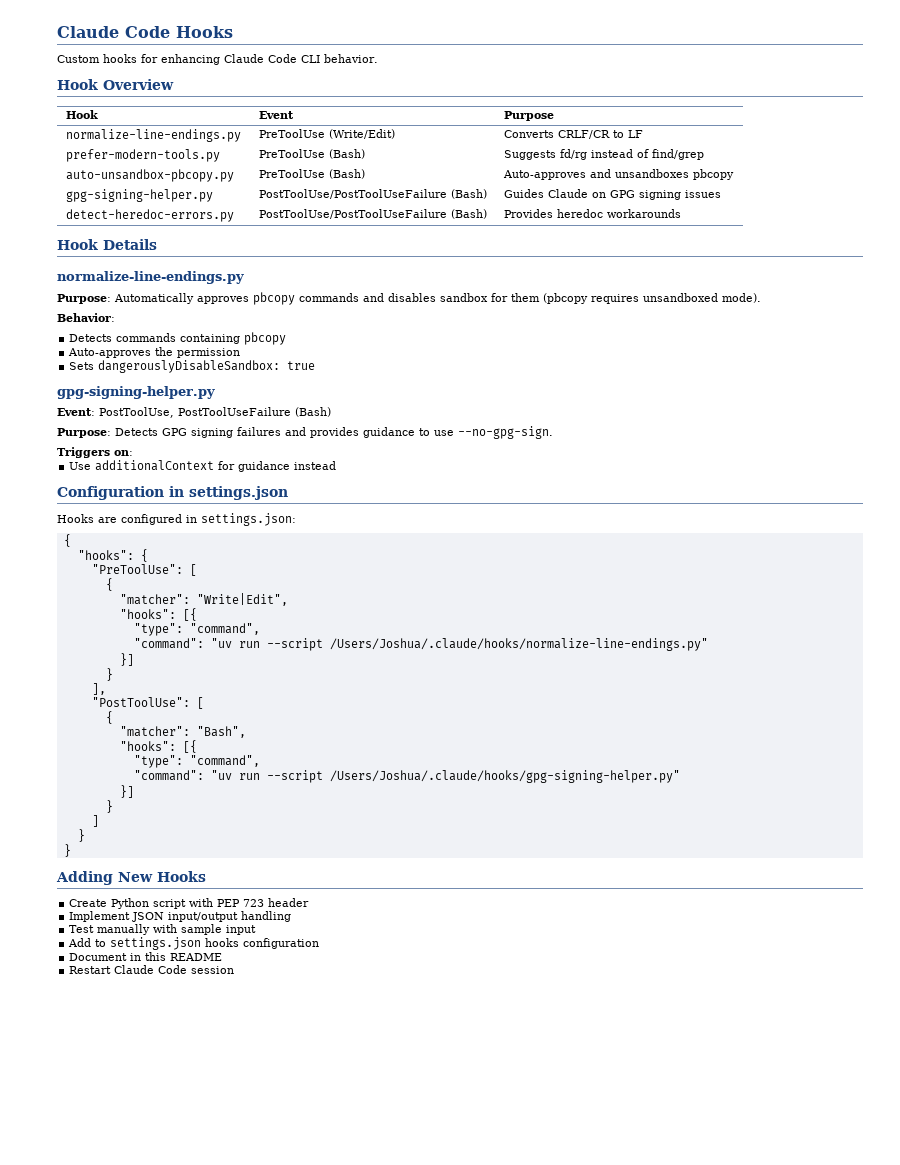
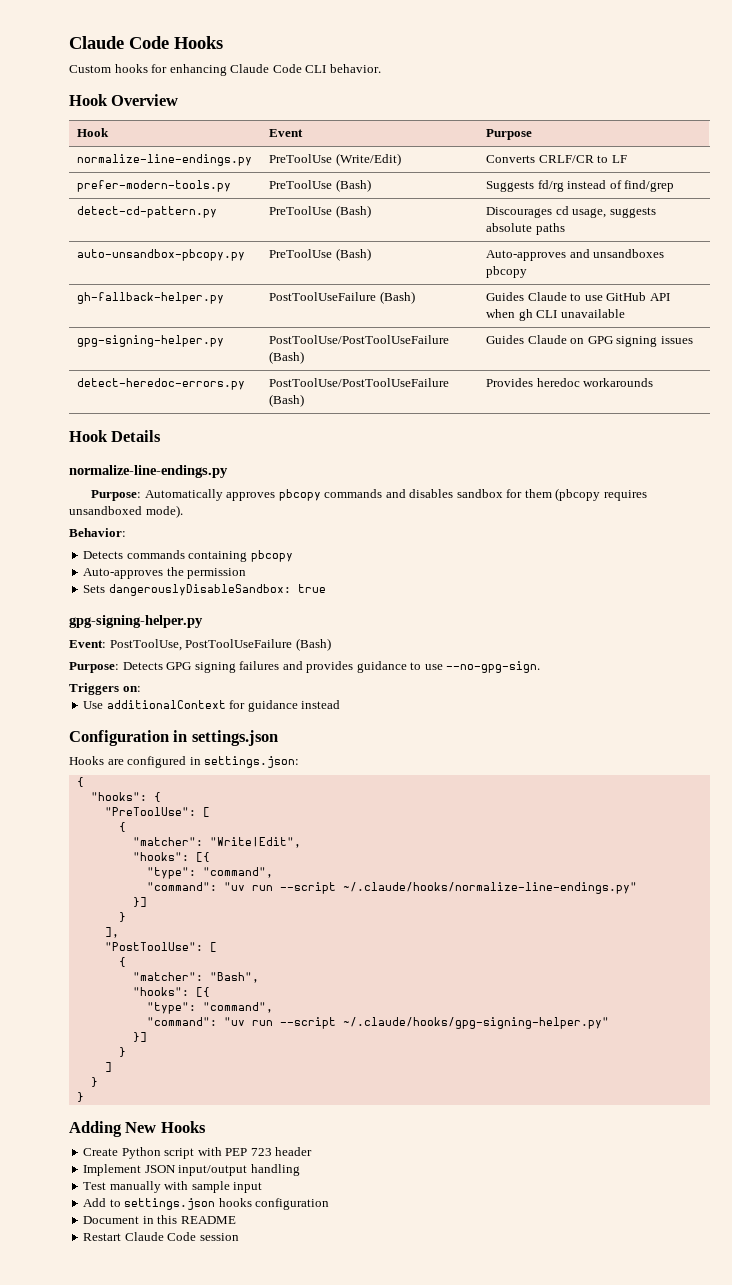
+ detect-cd-pattern.py | PreToolUse (Bash) | Discourages cd usage, suggests absolute paths
+ gh-fallback-helper.py | PostToolUseFailure (Bash) | Guides Claude to use GitHub API when gh CLI unavailable
- "command": "uv run --script /Users/Joshua/.claude/hooks/normalize-line-endings.py"
+ "command": "uv run --script ~/.claude/hooks/normalize-line-endings.py"
- "command": "uv run --script /Users/Joshua/.claude/hooks/gpg-signing-helper.py"
+ "command": "uv run --script ~/.claude/hooks/gpg-signing-helper.py"

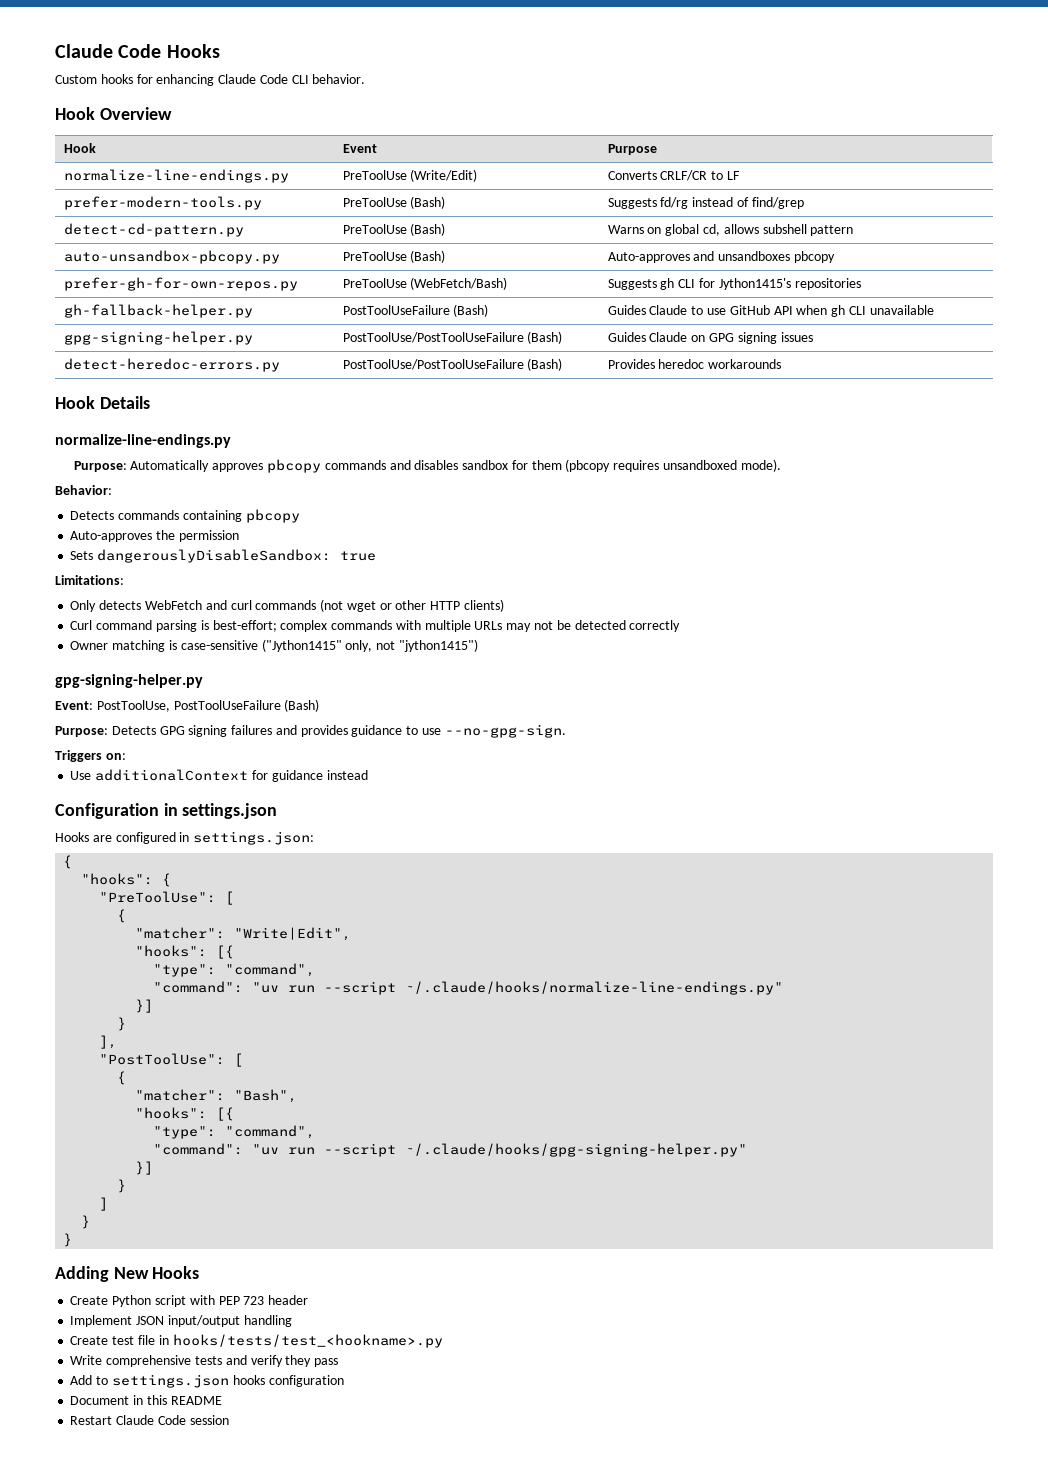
- detect-cd-pattern.py | PreToolUse (Bash) | Discourages cd usage, suggests absolute paths
+ detect-cd-pattern.py | PreToolUse (Bash) | Warns on global cd, allows subshell pattern
+ prefer-gh-for-own-repos.py | PreToolUse (WebFetch/Bash) | Suggests gh CLI for Jython1415's repositories
+ Limitations:
+ Only detects WebFetch and curl commands (not wget or other HTTP clients)
+ Curl command parsing is best-effort; complex commands with multiple URLs may not be detected correctly
+ Owner matching is case-sensitive ("Jython1415" only, not "jython1415")
- Test manually with sample input
+ Create test file in hooks/tests/test_<hookname>.py
+ Write comprehensive tests and verify they pass

